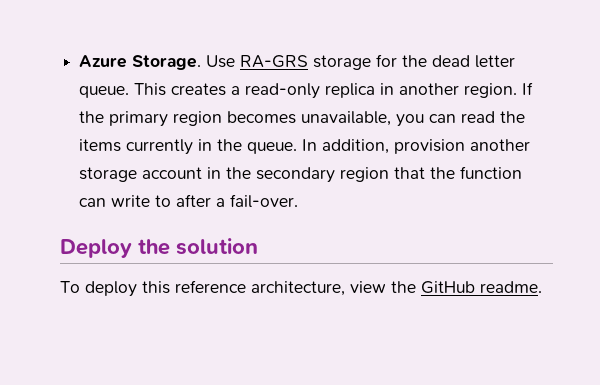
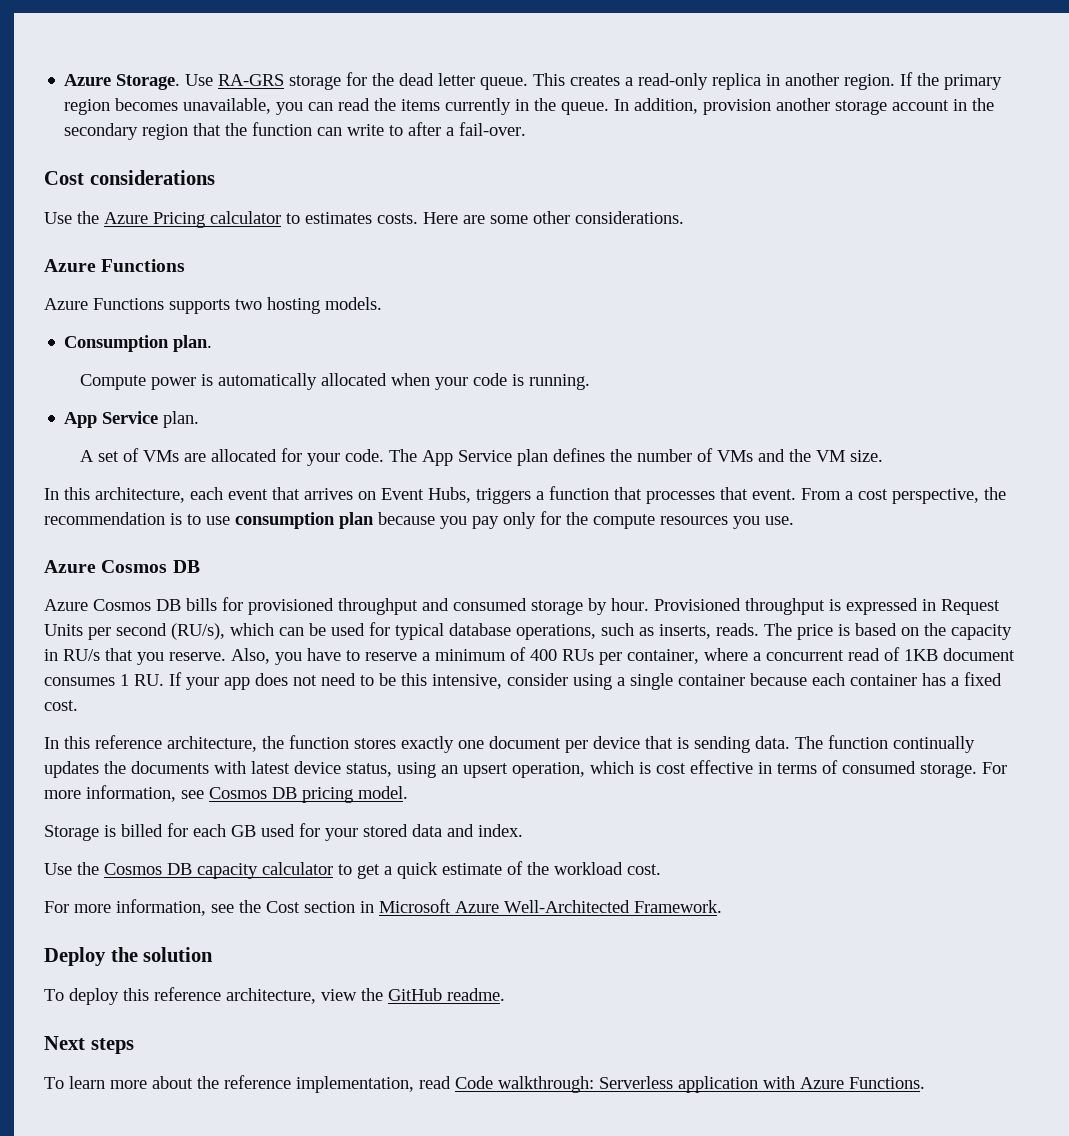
+ Cost considerations
+ Use the Azure Pricing calculator to estimates costs. Here are some other considerations.
+ Azure Functions
+ Azure Functions supports two hosting models.
+ Consumption plan.
+ Compute power is automatically allocated when your code is running.
+ App Service plan.
+ A set of VMs are allocated for your code. The App Service plan defines the number of VMs and the VM size.
+ In this architecture, each event that arrives on Event Hubs, triggers a function that processes that event. From a cost perspective, the recommendation is to use consumption plan because you pay only for the compute resources you use.
+ Azure Cosmos DB
+ Azure Cosmos DB bills for provisioned throughput and consumed storage by hour. Provisioned throughput is expressed in Request Units per second (RU/s), which can be used for typical database operations, such as inserts, reads. The price is based on the capacity in RU/s that you reserve. Also, you have to reserve a minimum of 400 RUs per container, where a concurrent read of 1KB document consumes 1 RU. If your app does not need to be this intensive, consider using a single container because each container has a fixed cost.
+ In this reference architecture, the function stores exactly one document per device that is sending data. The function continually updates the documents with latest device status, using an upsert operation, which is cost effective in terms of consumed storage. For more information, see Cosmos DB pricing model.
+ Storage is billed for each GB used for your stored data and index.
+ Use the Cosmos DB capacity calculator to get a quick estimate of the workload cost.
+ For more information, see the Cost section in Microsoft Azure Well-Architected Framework.
+ Next steps
+ To learn more about the reference implementation, read Code walkthrough: Serverless application with Azure Functions.

